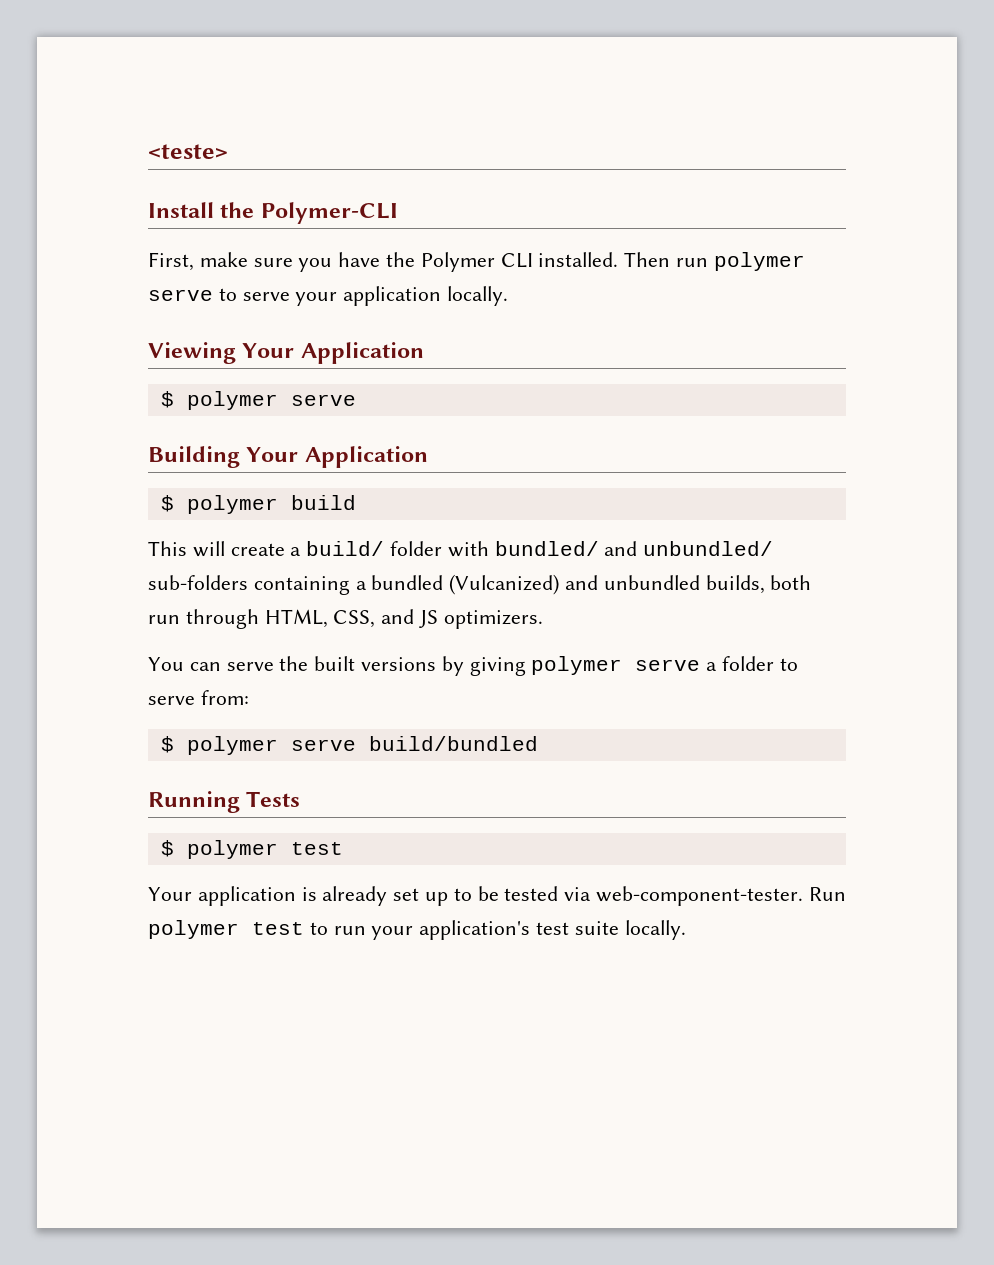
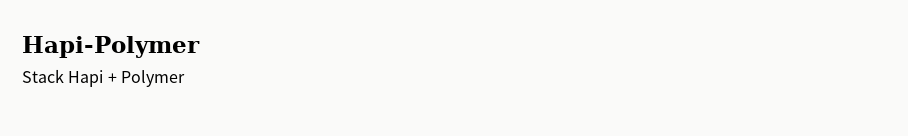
- <teste>
- Install the Polymer-CLI
- First, make sure you have the Polymer CLI installed. Then run polymer serve to serve your application locally.
- Viewing Your Application
- $ polymer serve
- Building Your Application
- $ polymer build
- This will create a build/ folder with bundled/ and unbundled/ sub-folders containing a bundled (Vulcanized) and unbundled builds, both run through HTML, CSS, and JS optimizers.
- You can serve the built versions by giving polymer serve a folder to serve from:
- $ polymer serve build/bundled
- Running Tests
- $ polymer test
- Your application is already set up to be tested via web-component-tester. Run polymer test to run your application's test suite locally.
+ Hapi-Polymer
+ Stack Hapi + Polymer

